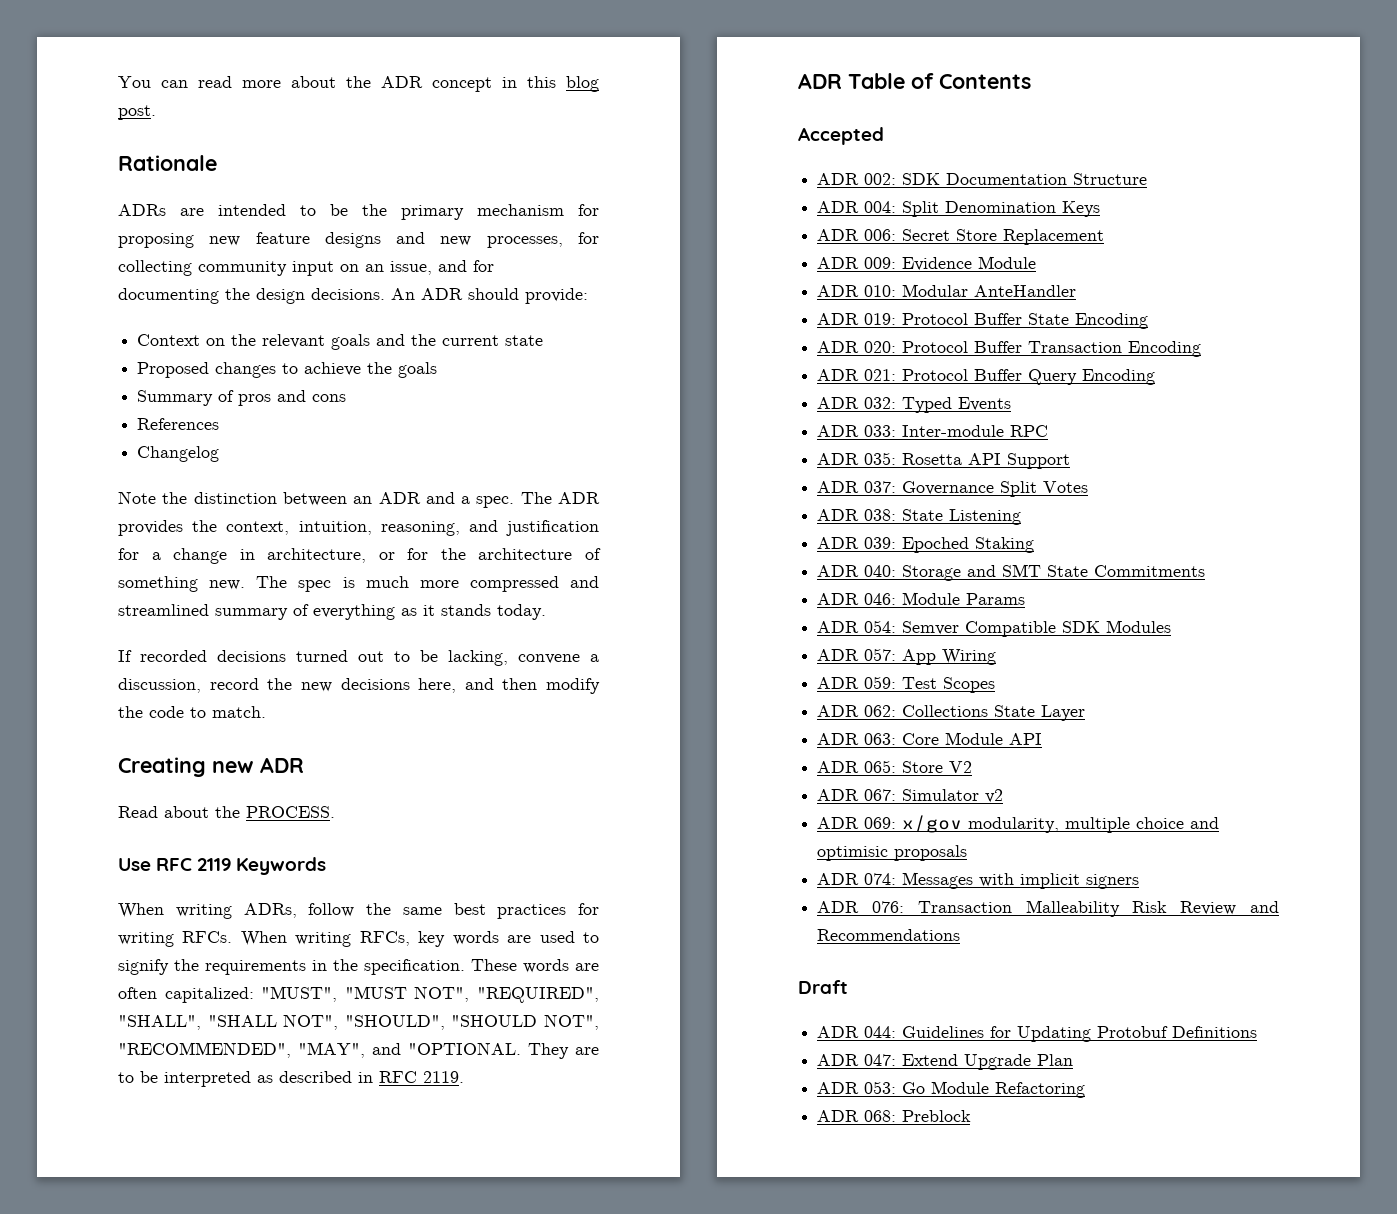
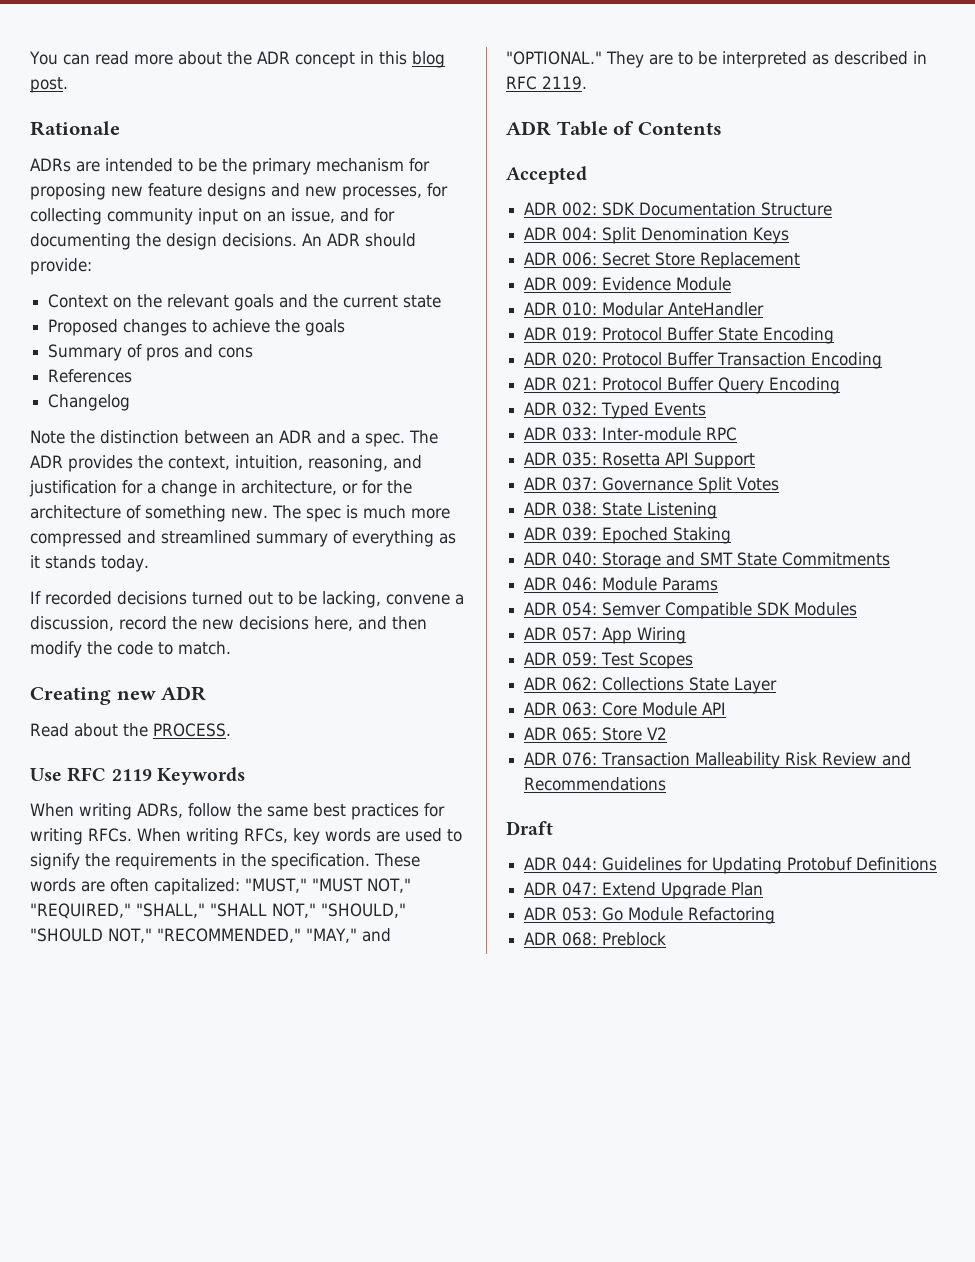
- These words are often capitalized: "MUST", "MUST NOT", "REQUIRED", "SHALL", "SHALL NOT", "SHOULD", "SHOULD NOT", "RECOMMENDED", "MAY", and "OPTIONAL.
+ These words are often capitalized: "MUST," "MUST NOT," "REQUIRED," "SHALL," "SHALL NOT," "SHOULD," "SHOULD NOT," "RECOMMENDED," "MAY," and "OPTIONAL."
- ADR 067: Simulator v2
- ADR 069: x/gov modularity, multiple choice and optimisic proposals
- ADR 074: Messages with implicit signers

